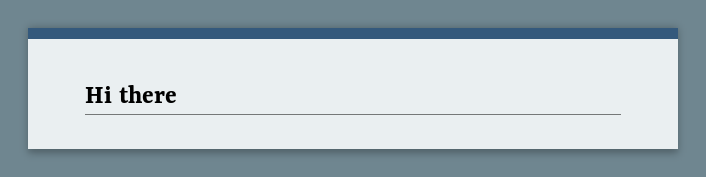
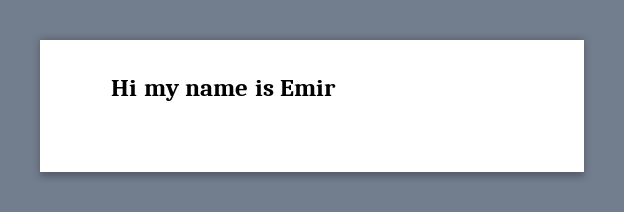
- Hi there
+ Hi my name is Emir

